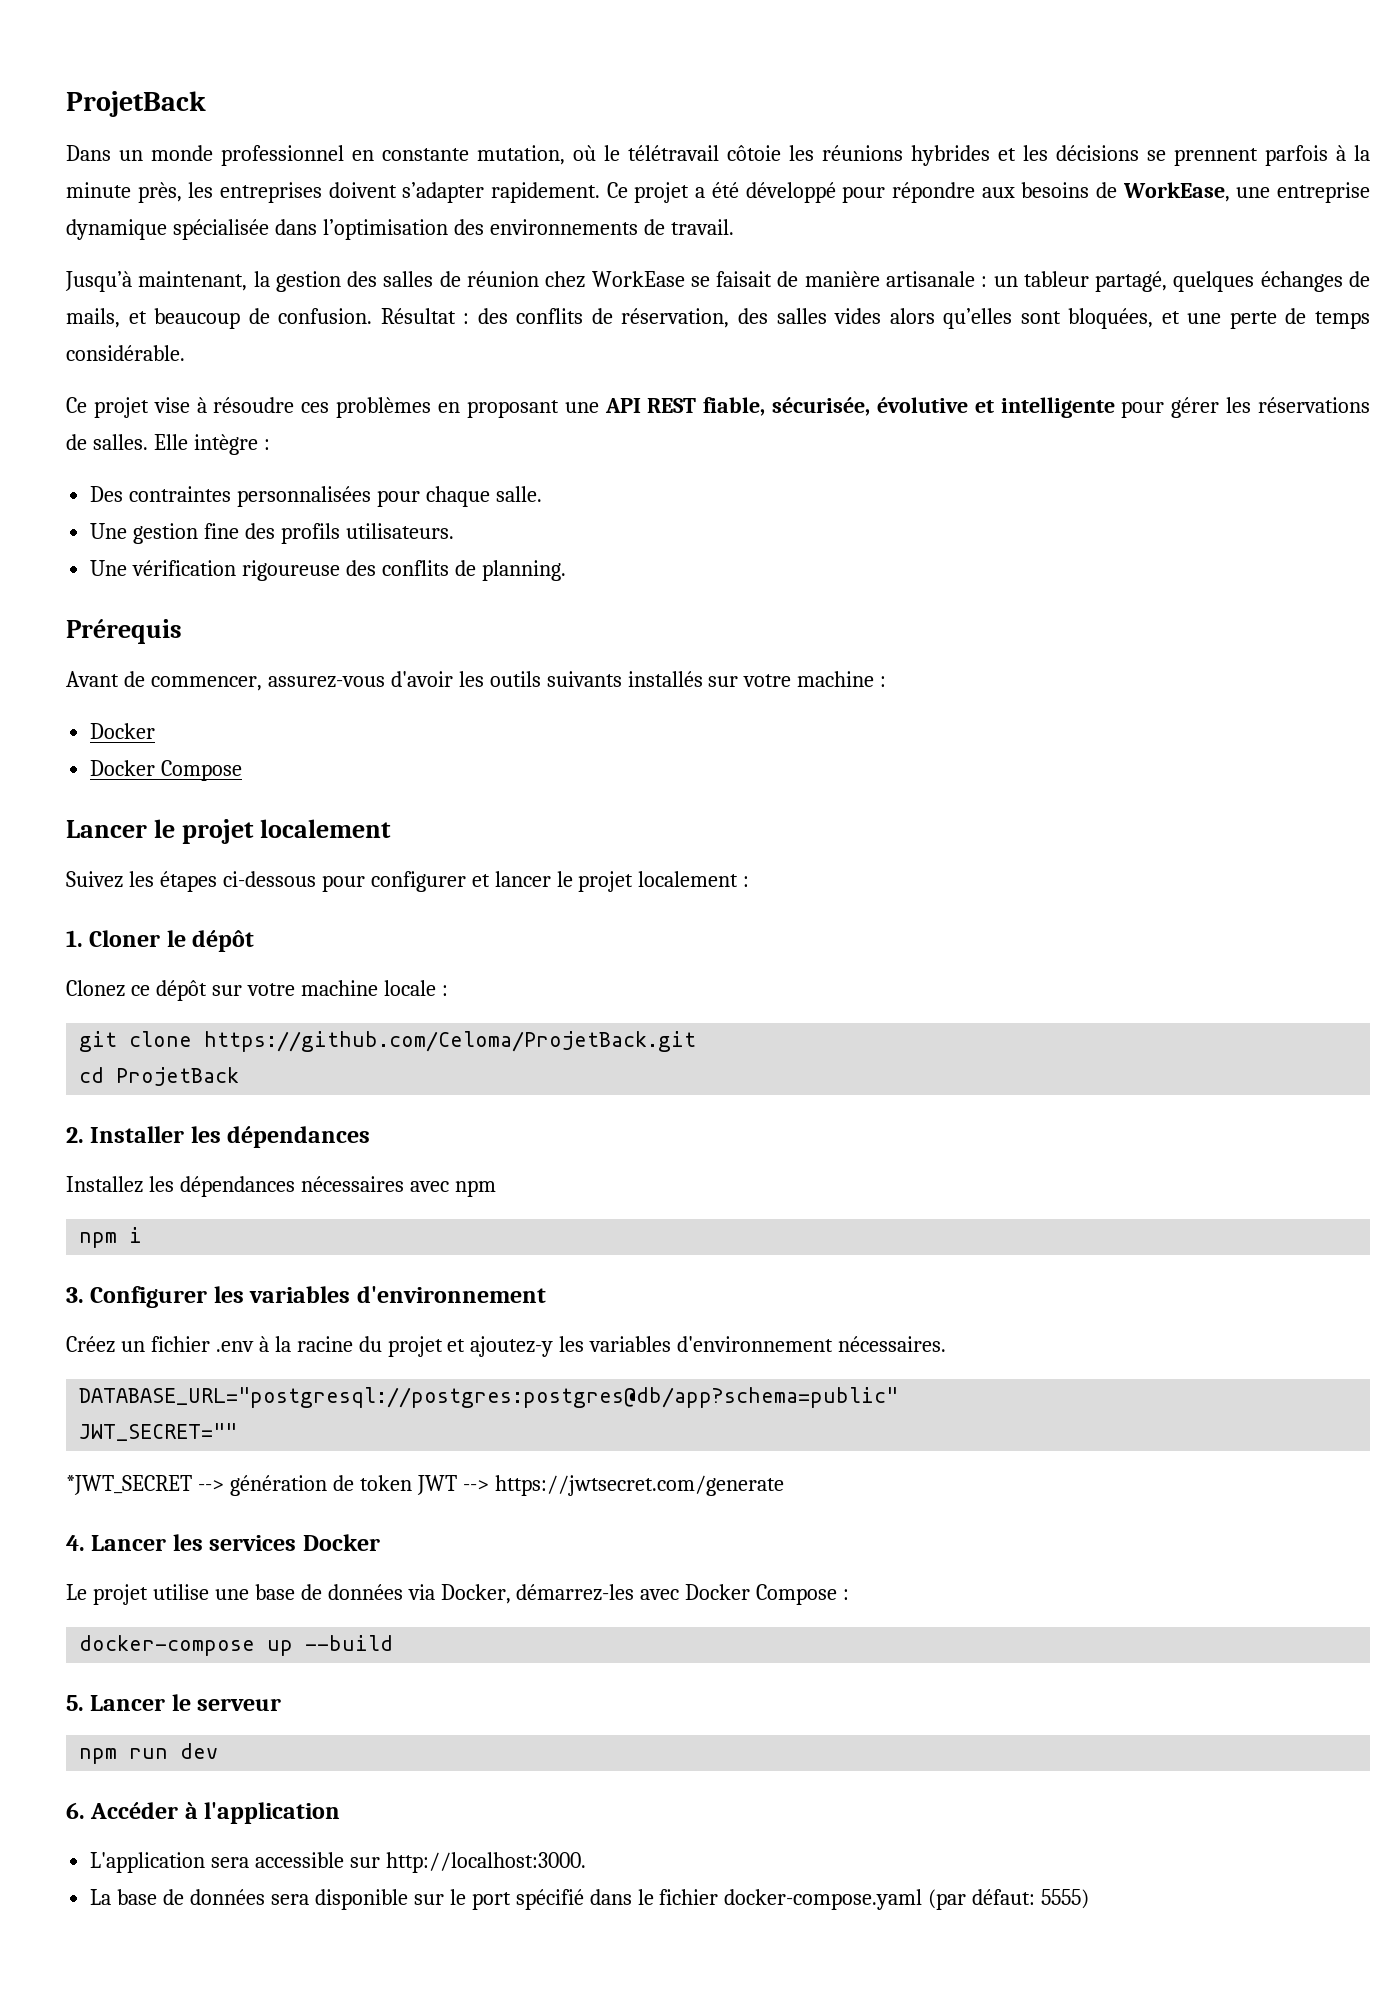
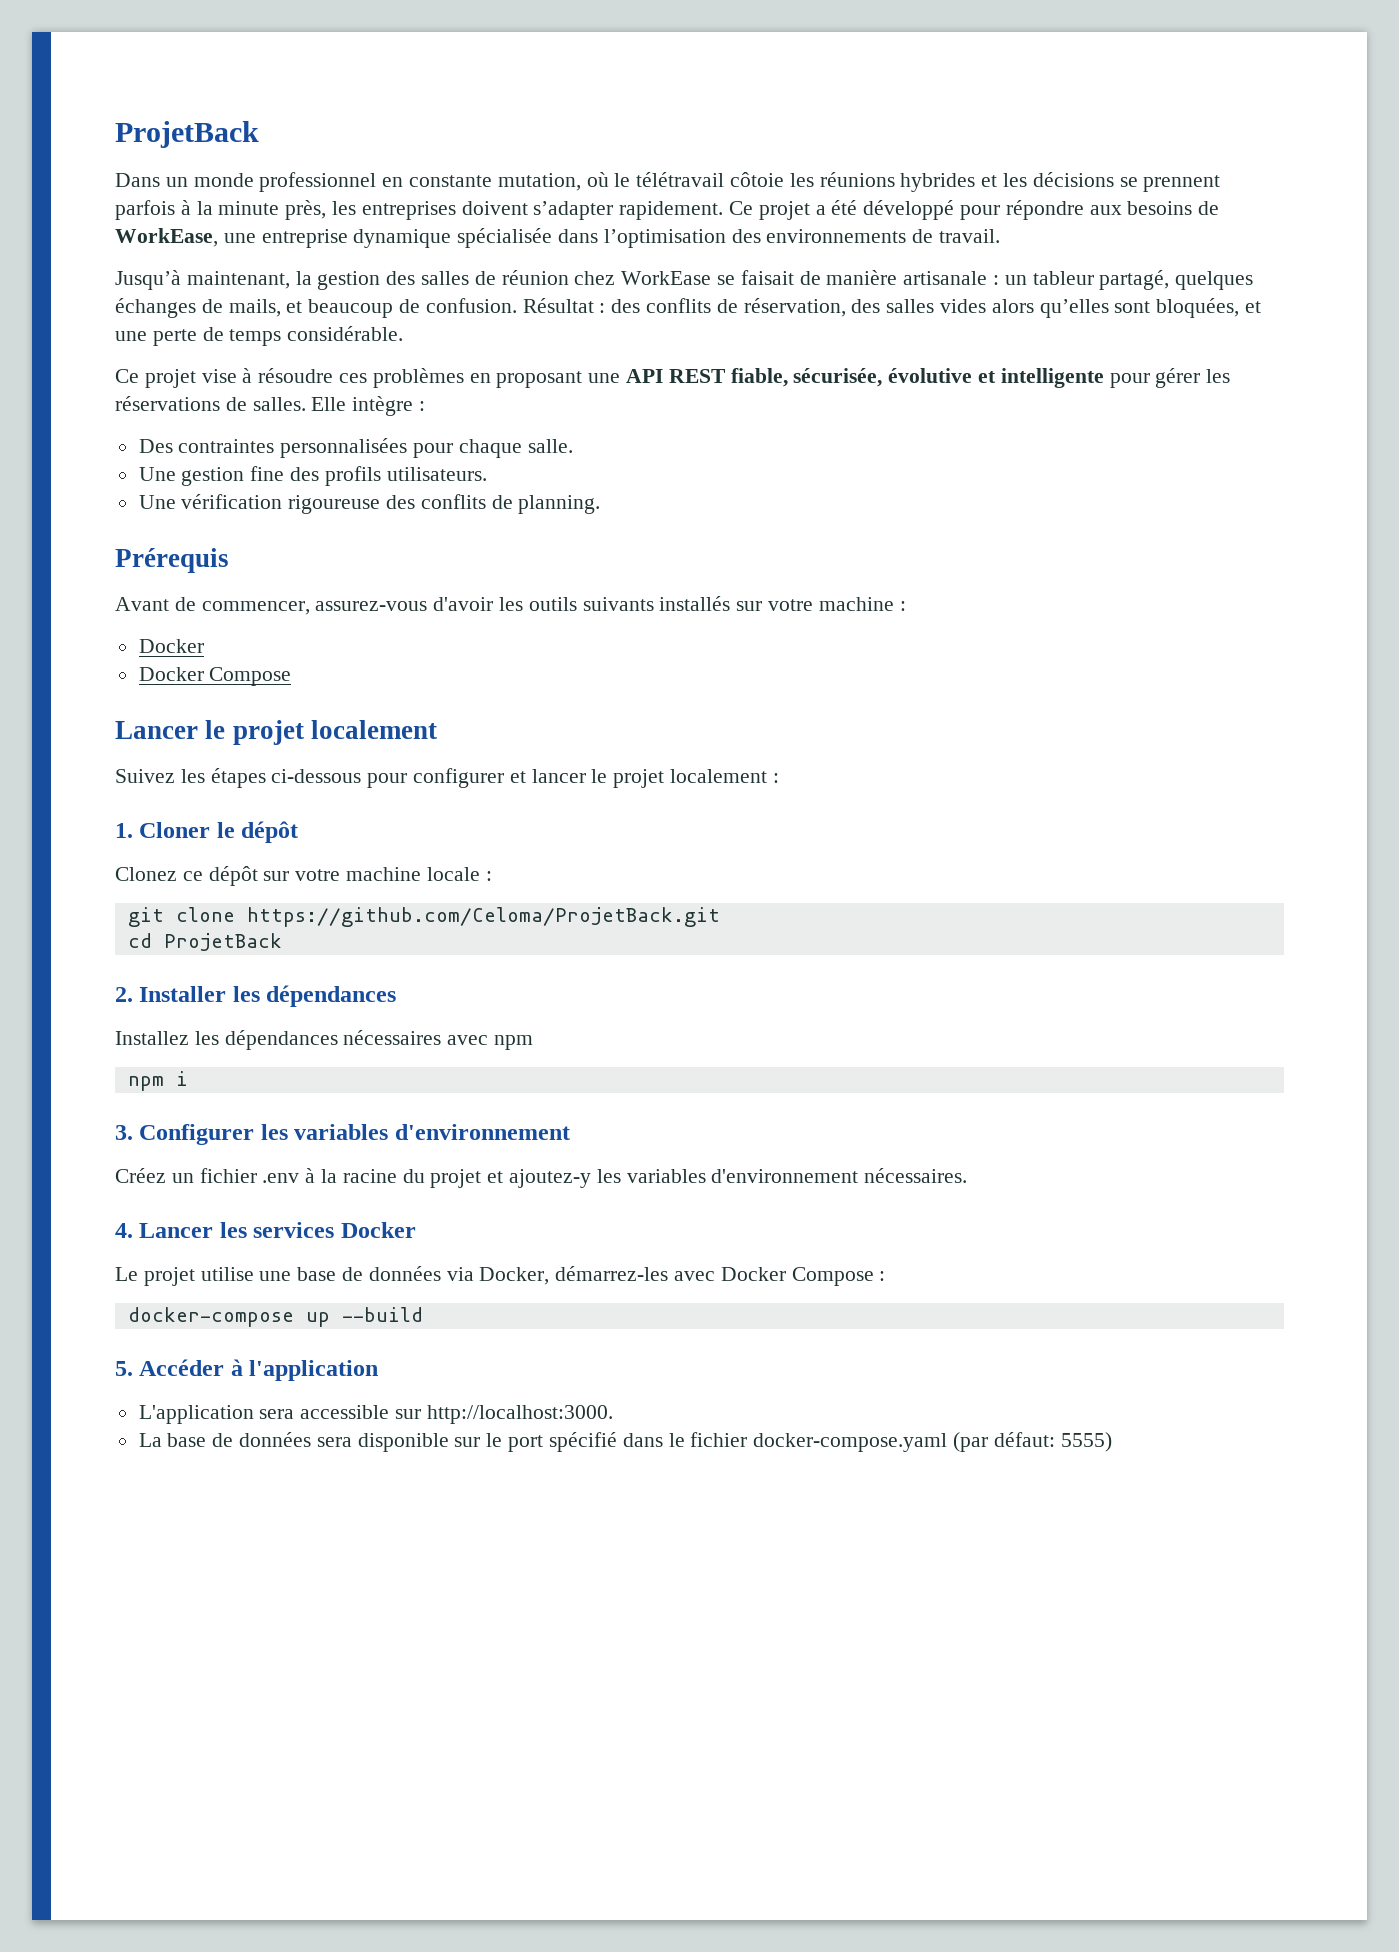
- DATABASE_URL="postgresql://postgres:postgres@db/app?schema=public"
- JWT_SECRET=""
- *JWT_SECRET --> génération de token JWT --> https://jwtsecret.com/generate
- 5. Lancer le serveur
- npm run dev
- 6. Accéder à l'application
+ 5. Accéder à l'application

